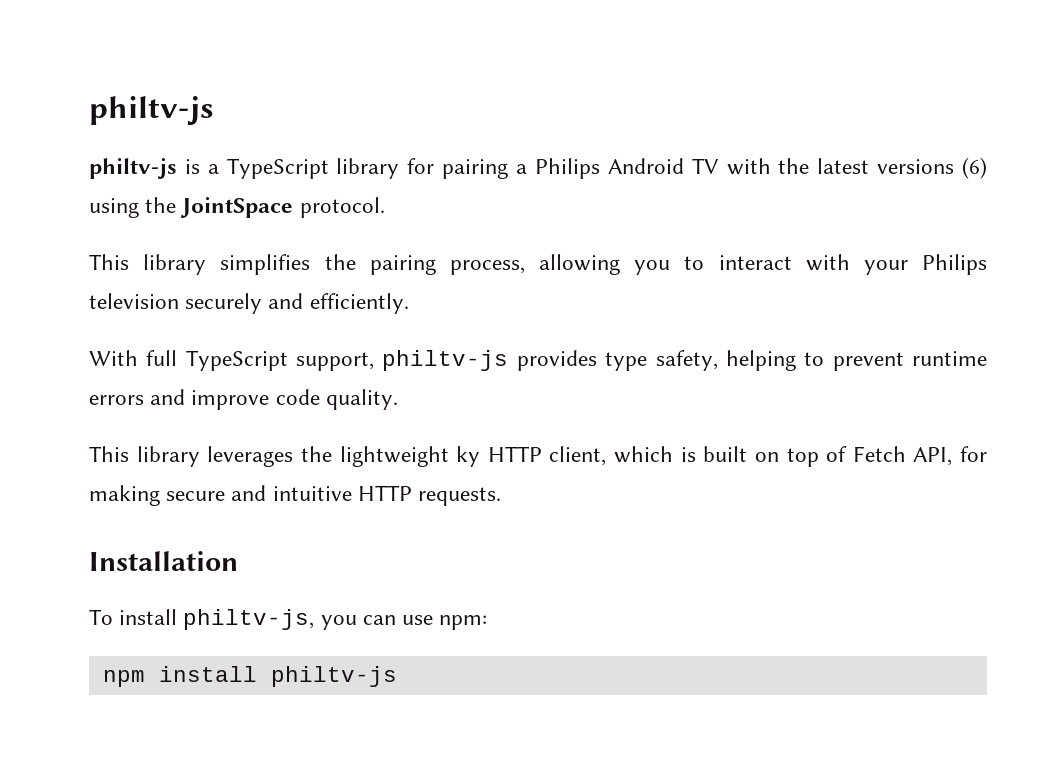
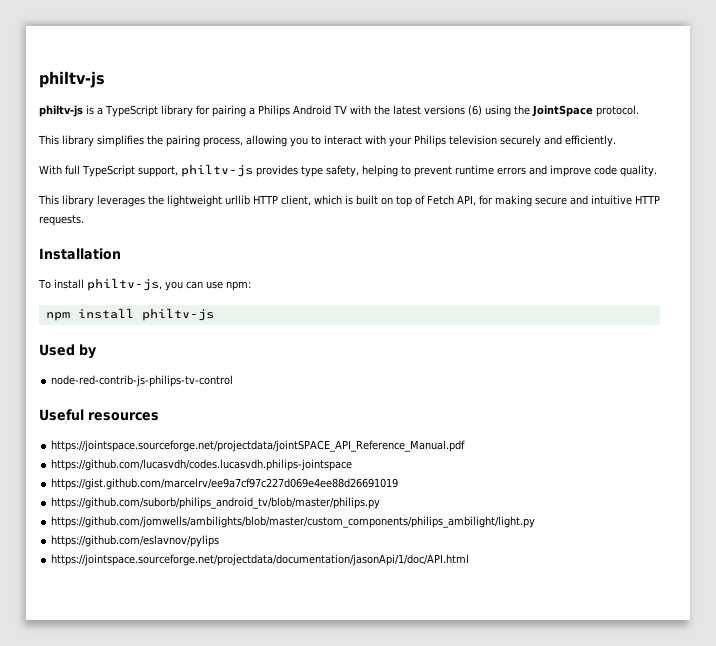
- This library leverages the lightweight ky HTTP client, which is built on top of Fetch API, for making secure and intuitive HTTP requests.
+ This library leverages the lightweight urllib HTTP client, which is built on top of Fetch API, for making secure and intuitive HTTP requests.
+ Used by
+ node-red-contrib-js-philips-tv-control
+ Useful resources
+ https://jointspace.sourceforge.net/projectdata/jointSPACE_API_Reference_Manual.pdf
+ https://github.com/lucasvdh/codes.lucasvdh.philips-jointspace
+ https://gist.github.com/marcelrv/ee9a7cf97c227d069e4ee88d26691019
+ https://github.com/suborb/philips_android_tv/blob/master/philips.py
+ https://github.com/jomwells/ambilights/blob/master/custom_components/philips_ambilight/light.py
+ https://github.com/eslavnov/pylips
+ https://jointspace.sourceforge.net/projectdata/documentation/jasonApi/1/doc/API.html

